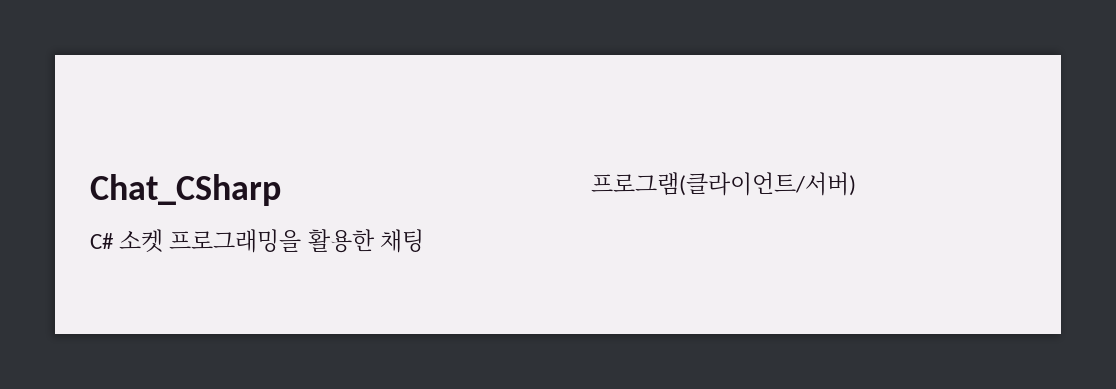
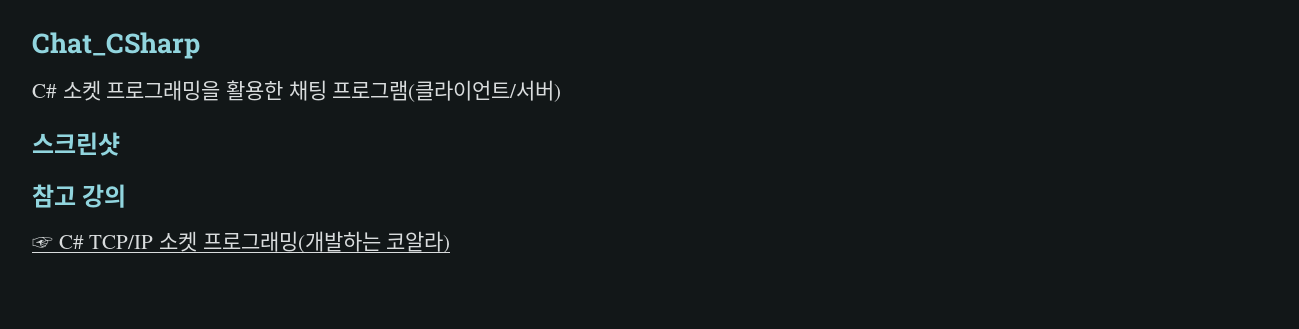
+ 스크린샷
+ 참고 강의
+ ☞ C# TCP/IP 소켓 프로그래밍(개발하는 코알라)

